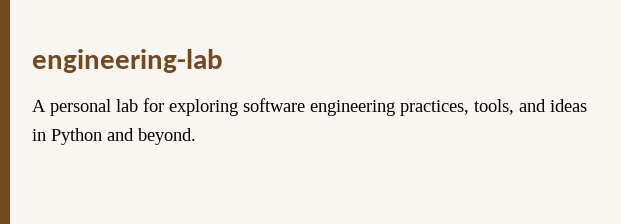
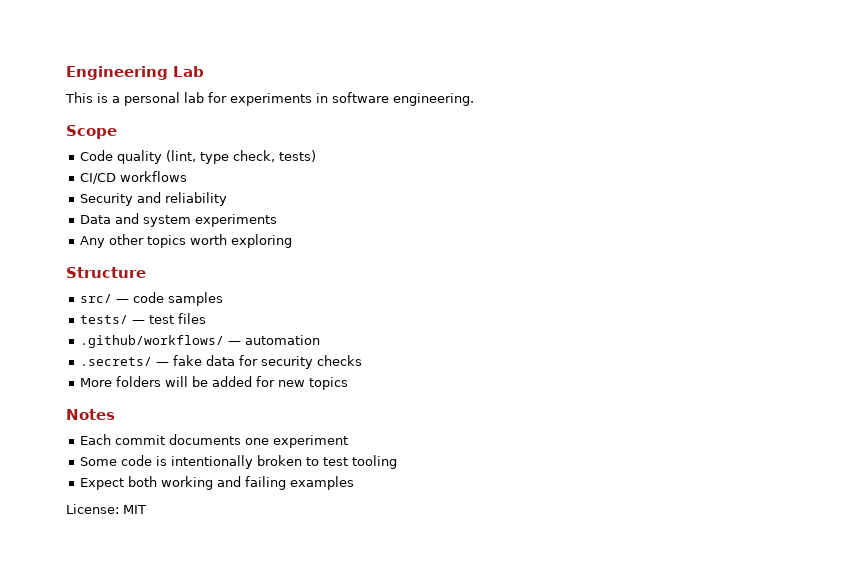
- engineering-lab
- A personal lab for exploring software engineering practices, tools, and ideas in Python and beyond.
+ Engineering Lab
+ This is a personal lab for experiments in software engineering.
+ Scope
+ Code quality (lint, type check, tests)
+ CI/CD workflows
+ Security and reliability
+ Data and system experiments
+ Any other topics worth exploring
+ Structure
+ src/ — code samples
+ tests/ — test files
+ .github/workflows/ — automation
+ .secrets/ — fake data for security checks
+ More folders will be added for new topics
+ Notes
+ Each commit documents one experiment
+ Some code is intentionally broken to test tooling
+ Expect both working and failing examples
+ License: MIT

